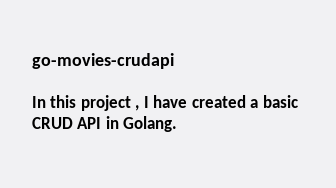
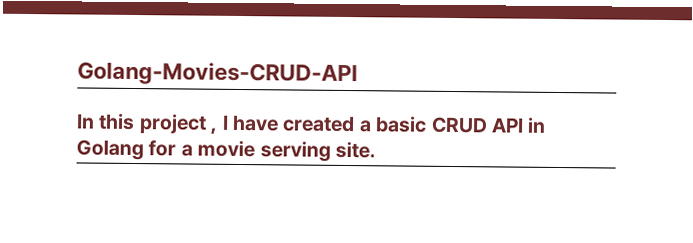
- go-movies-crudapi
+ Golang-Movies-CRUD-API
- In this project , I have created a basic CRUD API in Golang.
+ In this project , I have created a basic CRUD API in Golang for a movie serving site.

